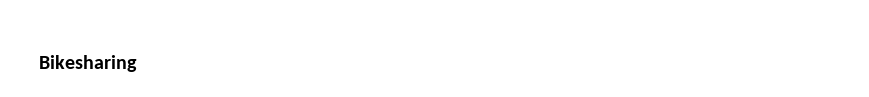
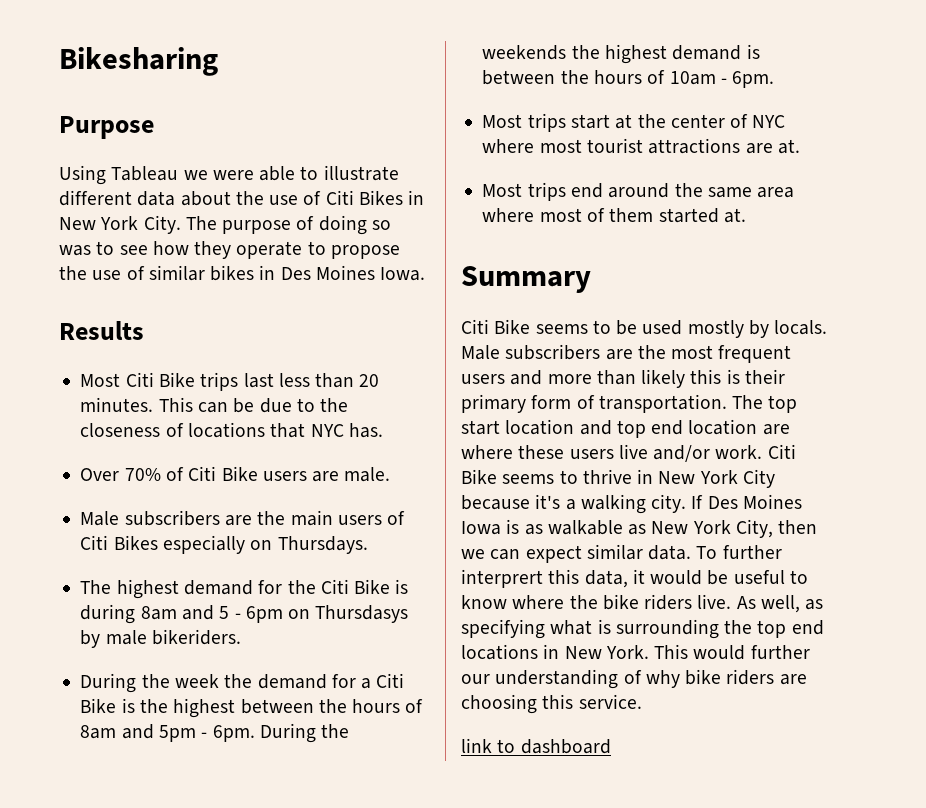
+ Purpose
+ Using Tableau we were able to illustrate different data about the use of Citi Bikes in New York City. The purpose of doing so was to see how they operate to propose the use of similar bikes in Des Moines Iowa.
+ Results
+ Most Citi Bike trips last less than 20 minutes. This can be due to the closeness of locations that NYC has.
+ Over 70% of Citi Bike users are male.
+ Male subscribers are the main users of Citi Bikes especially on Thursdays.
+ The highest demand for the Citi Bike is during 8am and 5 - 6pm on Thursdasys by male bikeriders.
+ During the week the demand for a Citi Bike is the highest between the hours of 8am and 5pm - 6pm. During the weekends the highest demand is between the hours of 10am - 6pm.
+ Most trips start at the center of NYC where most tourist attractions are at.
+ Most trips end around the same area where most of them started at.
+ Summary
+ Citi Bike seems to be used mostly by locals. Male subscribers are the most frequent users and more than likely this is their primary form of transportation. The top start location and top end location are where these users live and/or work. Citi Bike seems to thrive in New York City because it's a walking city. If Des Moines Iowa is as walkable as New York City, then we can expect similar data. To further interprert this data, it would be useful to know where the bike riders live. As well, as specifying what is surrounding the top end locations in New York. This would further our understanding of why bike riders are choosing this service.
+ link to dashboard

